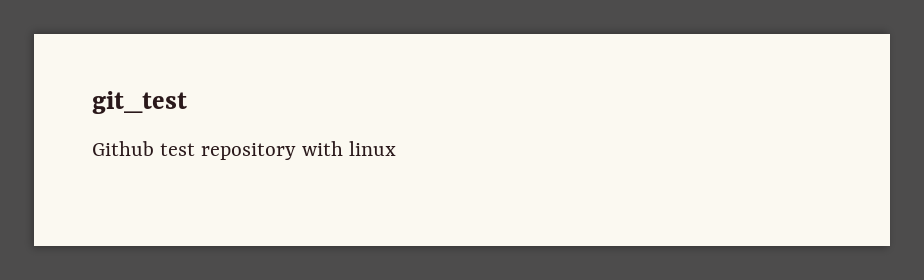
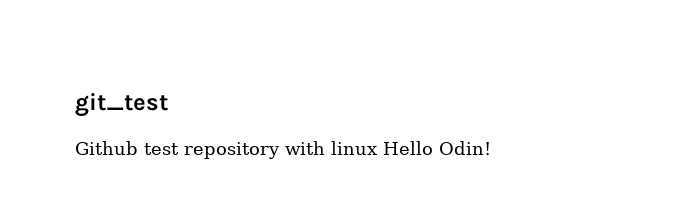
- Github test repository with linux
+ Github test repository with linux Hello Odin!

